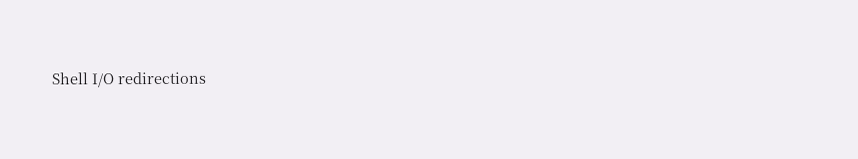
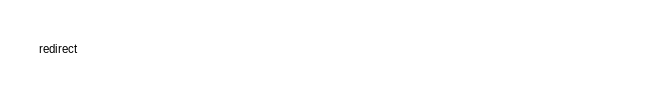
- Shell I/O redirections
+ redirect

